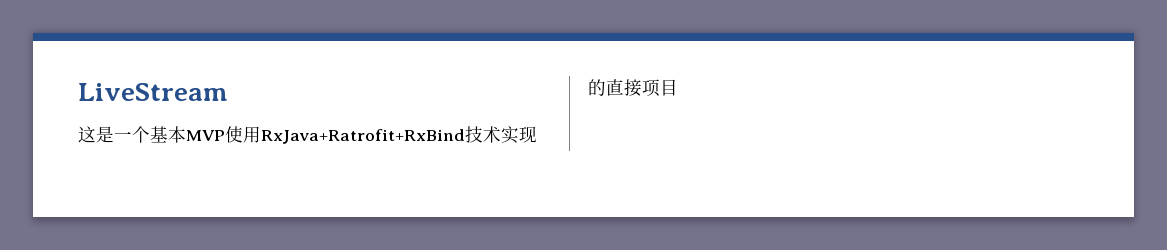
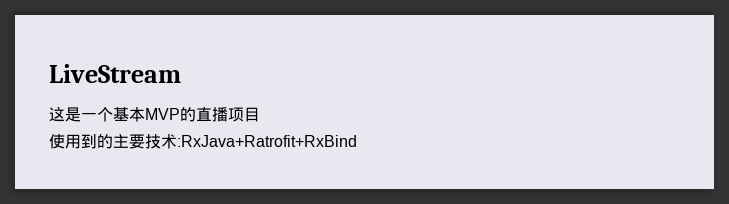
- 这是一个基本MVP使用RxJava+Ratrofit+RxBind技术实现的直接项目
+ 这是一个基本MVP的直播项目
+ 使用到的主要技术:RxJava+Ratrofit+RxBind

